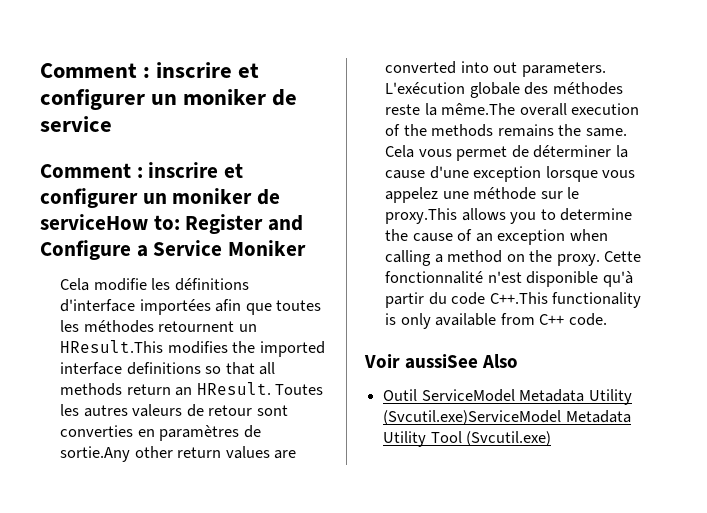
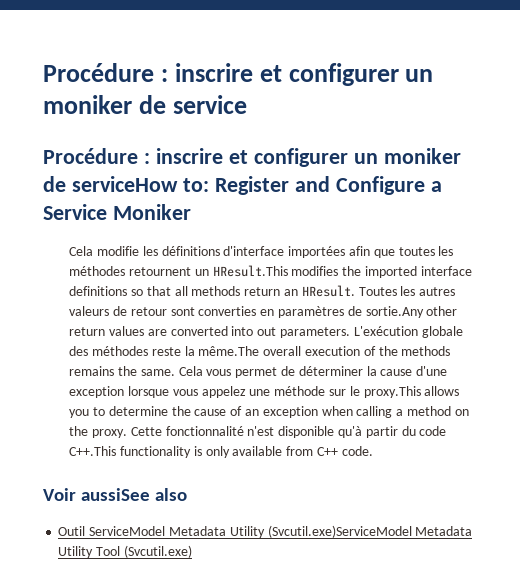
- Comment : inscrire et configurer un moniker de service
+ Procédure : inscrire et configurer un moniker de service
- Comment : inscrire et configurer un moniker de serviceHow to: Register and Configure a Service Moniker
+ Procédure : inscrire et configurer un moniker de serviceHow to: Register and Configure a Service Moniker
- Voir aussiSee Also
+ Voir aussiSee also

